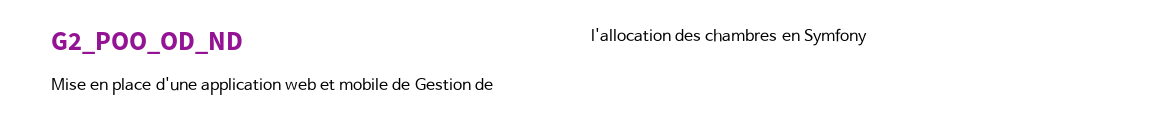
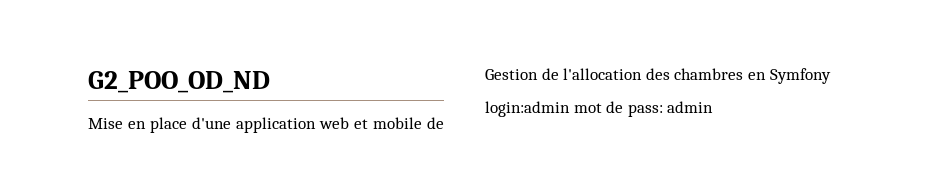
+ login:admin mot de pass: admin

